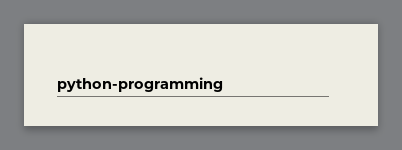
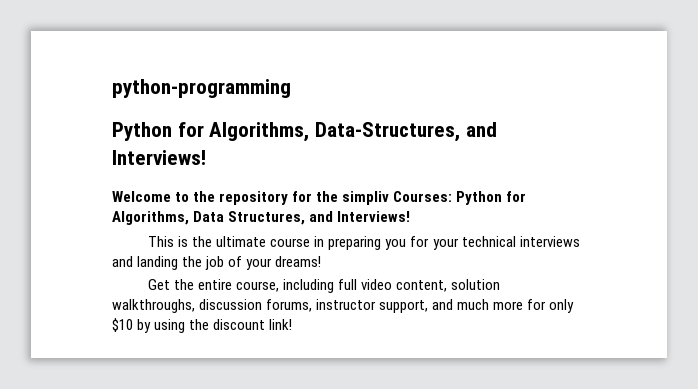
+ Python for Algorithms, Data-Structures, and Interviews!
+ Welcome to the repository for the simpliv Courses: Python for Algorithms, Data Structures, and Interviews!
+ This is the ultimate course in preparing you for your technical interviews and landing the job of your dreams!
+ Get the entire course, including full video content, solution walkthroughs, discussion forums, instructor support, and much more for only $10 by using the discount link!

